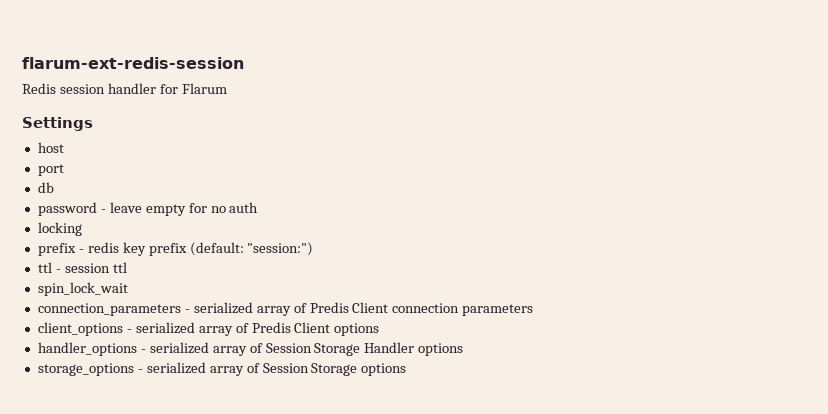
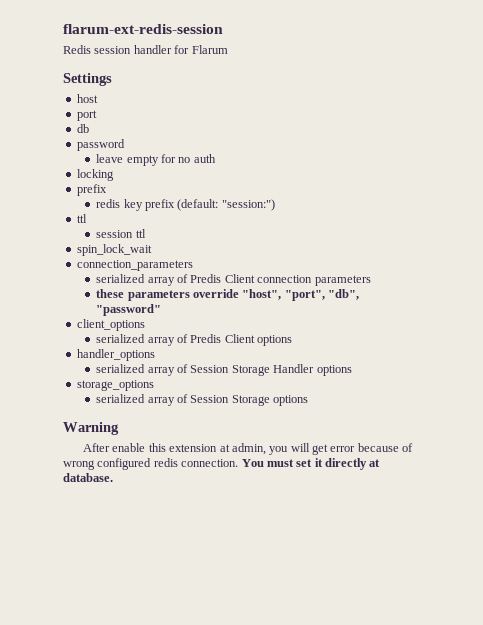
- password - leave empty for no auth
+ password
+ leave empty for no auth
  locking
- prefix - redis key prefix (default: "session:")
- ttl - session ttl
+ prefix
+ redis key prefix (default: "session:")
+ ttl
+ session ttl
- connection_parameters - serialized array of Predis Client connection parameters
+ connection_parameters
+ serialized array of Predis Client connection parameters
+ these parameters override "host", "port", "db", "password"
- client_options - serialized array of Predis Client options
+ client_options
+ serialized array of Predis Client options
- handler_options - serialized array of Session Storage Handler options
+ handler_options
+ serialized array of Session Storage Handler options
- storage_options - serialized array of Session Storage options
+ storage_options
+ serialized array of Session Storage options
+ Warning
+ After enable this extension at admin, you will get error because of wrong configured redis connection. You must set it directly at database.

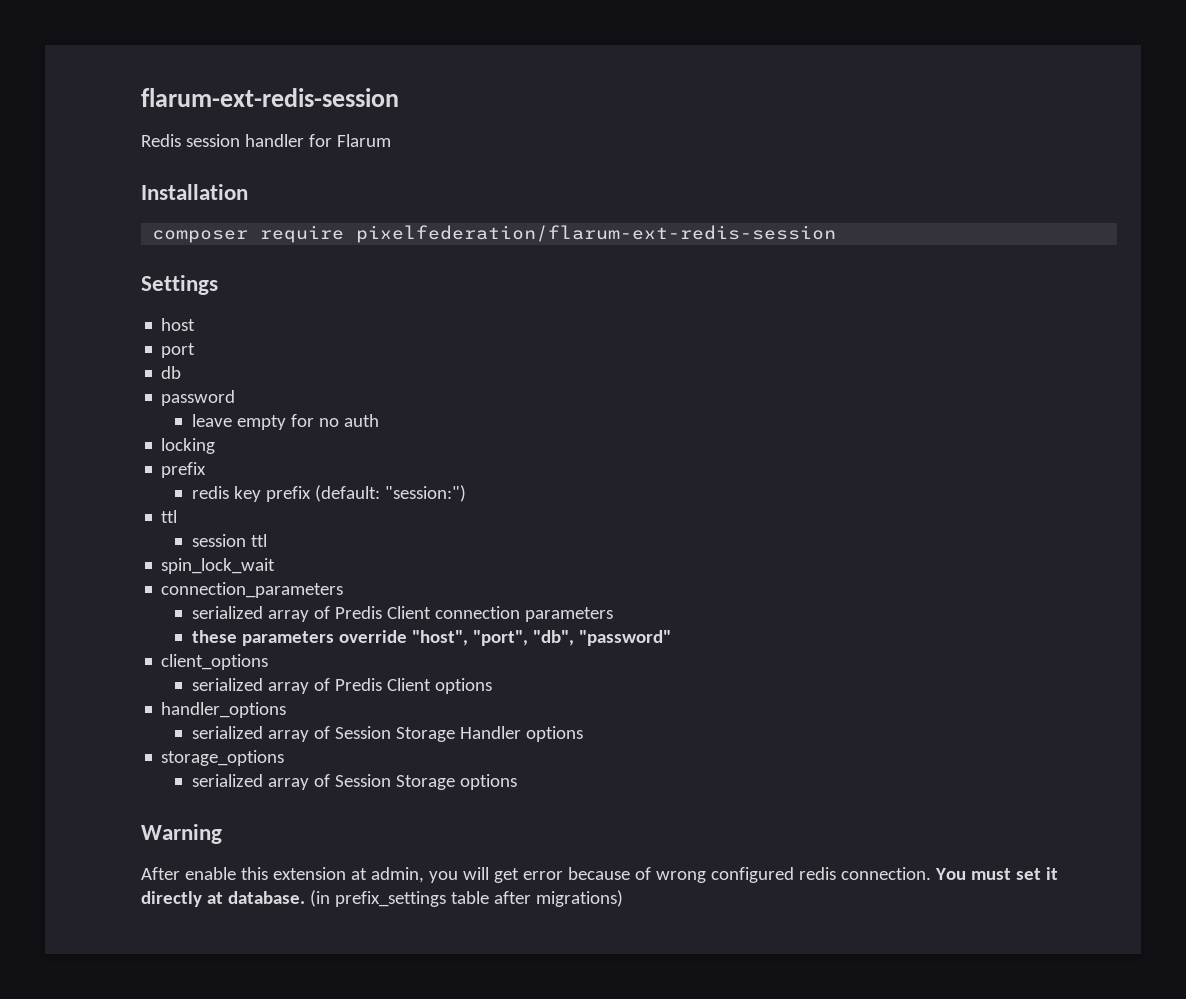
+ Installation
+ composer require pixelfederation/flarum-ext-redis-session
+ (in prefix_settings table after migrations)

